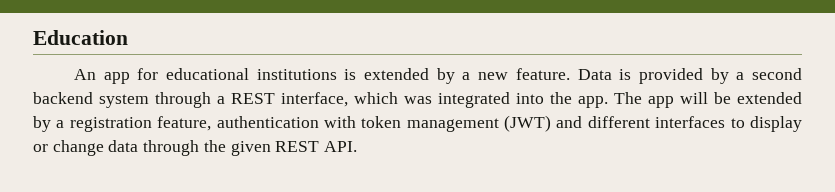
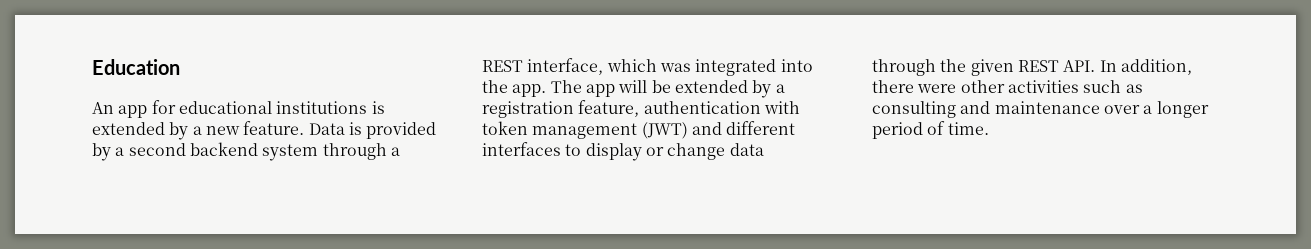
- The app will be extended by a registration feature, authentication with token management (JWT) and different interfaces to display or change data through the given REST API.
+ The app will be extended by a registration feature, authentication with token management (JWT) and different interfaces to display or change data through the given REST API. In addition, there were other activities such as consulting and maintenance over a longer period of time.

